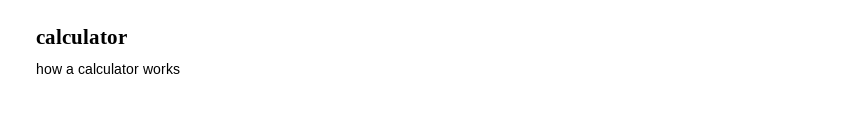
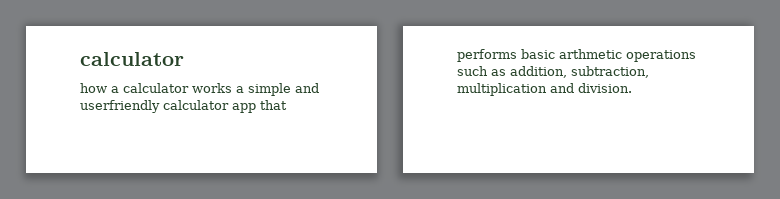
- how a calculator works
+ how a calculator works a simple and userfriendly calculator app that performs basic arthmetic operations such as addition, subtraction, multiplication and division.

